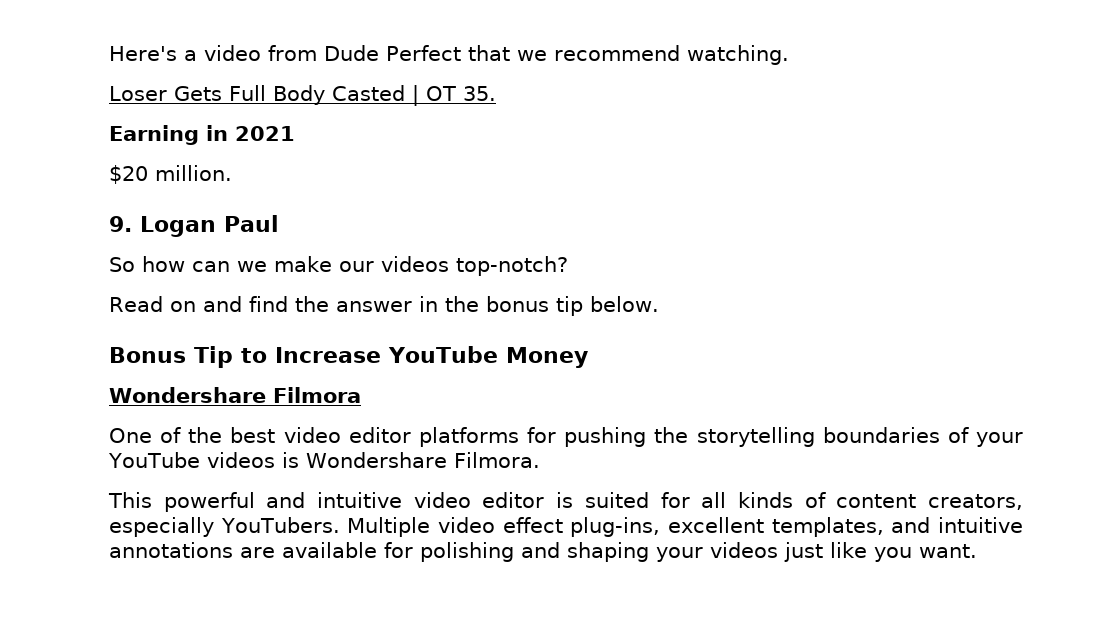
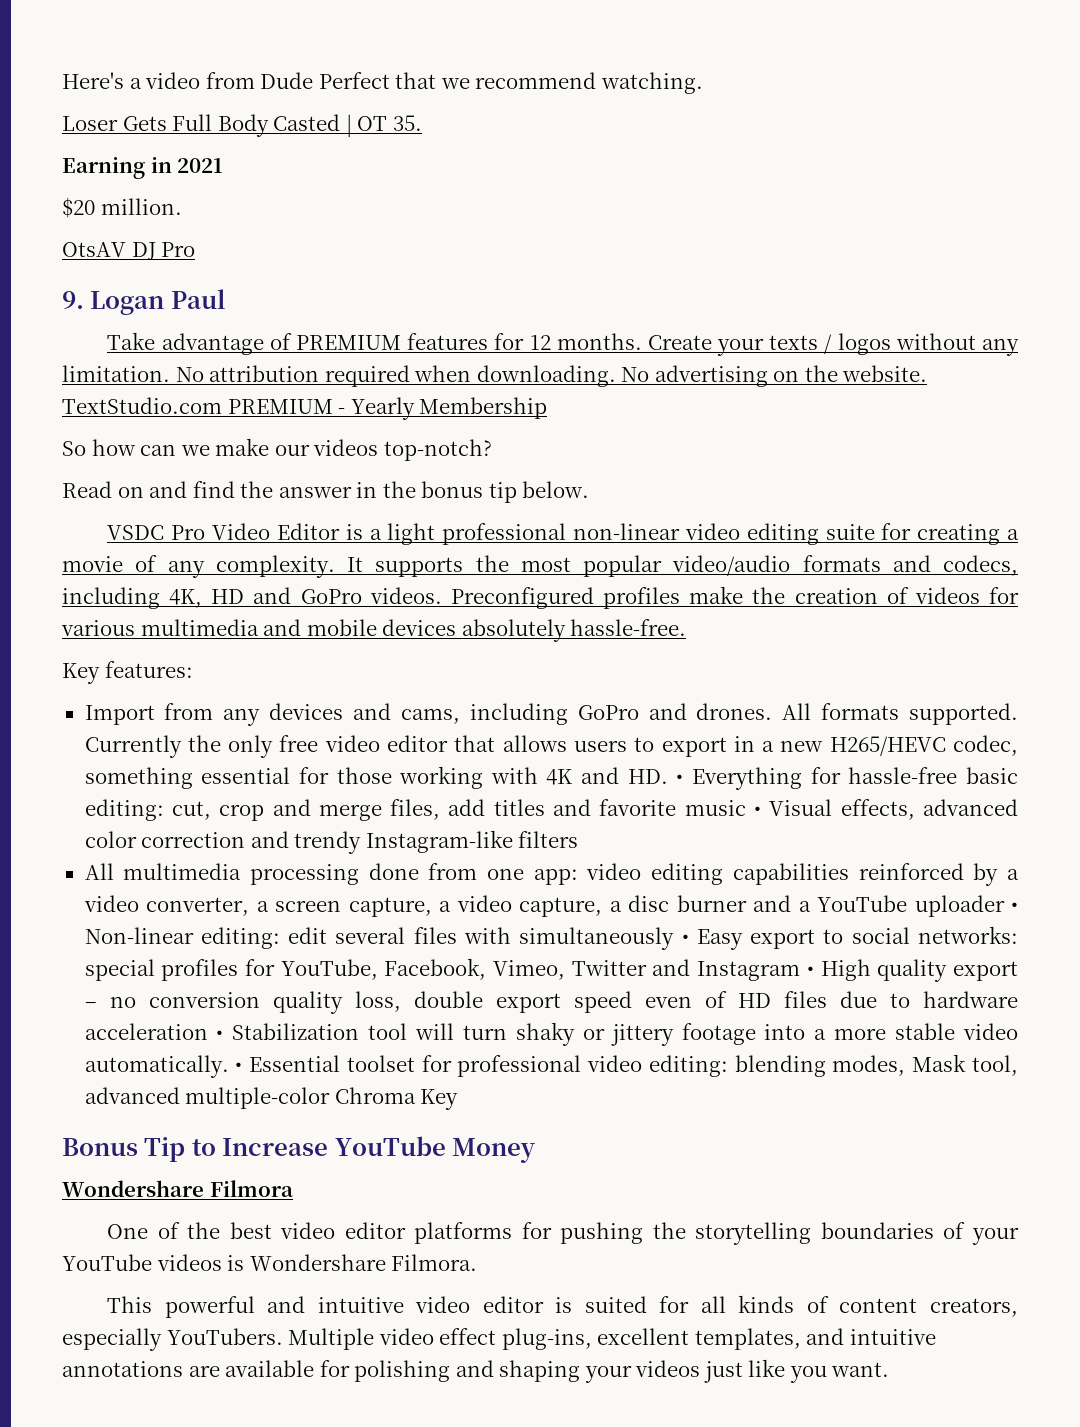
+ OtsAV DJ Pro
+ Take advantage of PREMIUM features for 12 months. Create your texts / logos without any limitation. No attribution required when downloading. No advertising on the website. TextStudio.com PREMIUM - Yearly Membership
+ VSDC Pro Video Editor is a light professional non-linear video editing suite for creating a movie of any complexity. It supports the most popular video/audio formats and codecs, including 4K, HD and GoPro videos. Preconfigured profiles make the creation of videos for various multimedia and mobile devices absolutely hassle-free.
+ Key features:
+ Import from any devices and cams, including GoPro and drones. All formats supported. Сurrently the only free video editor that allows users to export in a new H265/HEVC codec, something essential for those working with 4K and HD. • Everything for hassle-free basic editing: cut, crop and merge files, add titles and favorite music • Visual effects, advanced color correction and trendy Instagram-like filters
+ All multimedia processing done from one app: video editing capabilities reinforced by a video converter, a screen capture, a video capture, a disc burner and a YouTube uploader • Non-linear editing: edit several files with simultaneously • Easy export to social networks: special profiles for YouTube, Facebook, Vimeo, Twitter and Instagram • High quality export – no conversion quality loss, double export speed even of HD files due to hardware acceleration • Stabilization tool will turn shaky or jittery footage into a more stable video automatically. • Essential toolset for professional video editing: blending modes, Mask tool, advanced multiple-color Chroma Key

